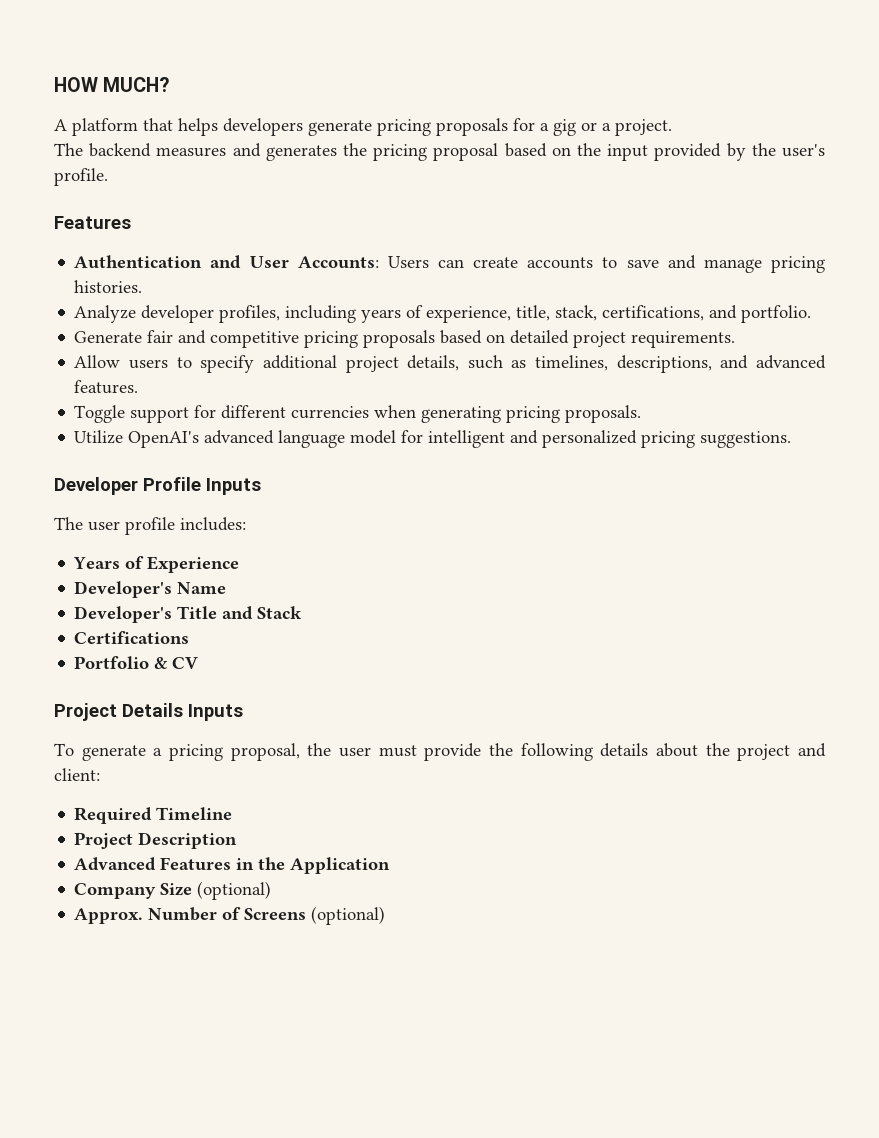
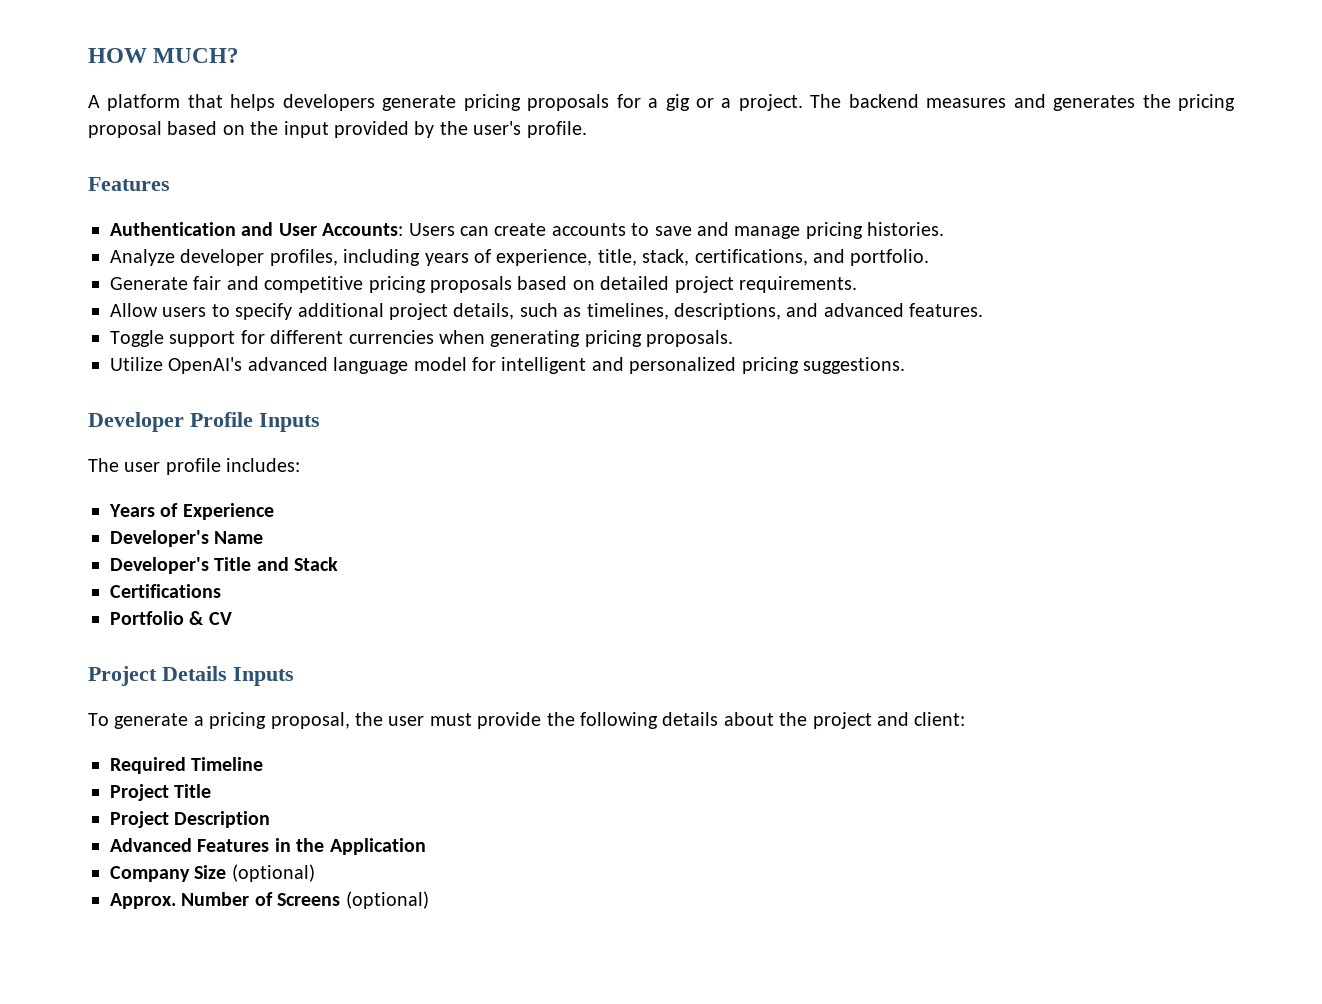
- A platform that helps developers generate pricing proposals for a gig or a project.
- The backend measures and generates the pricing proposal based on the input provided by the user's profile.
+ A platform that helps developers generate pricing proposals for a gig or a project. The backend measures and generates the pricing proposal based on the input provided by the user's profile.
+ Project Title

